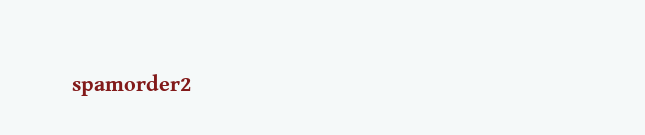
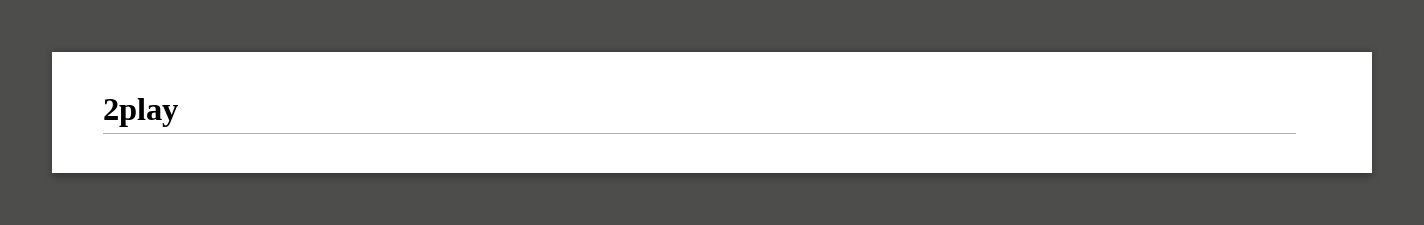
- spamorder2
+ 2play

